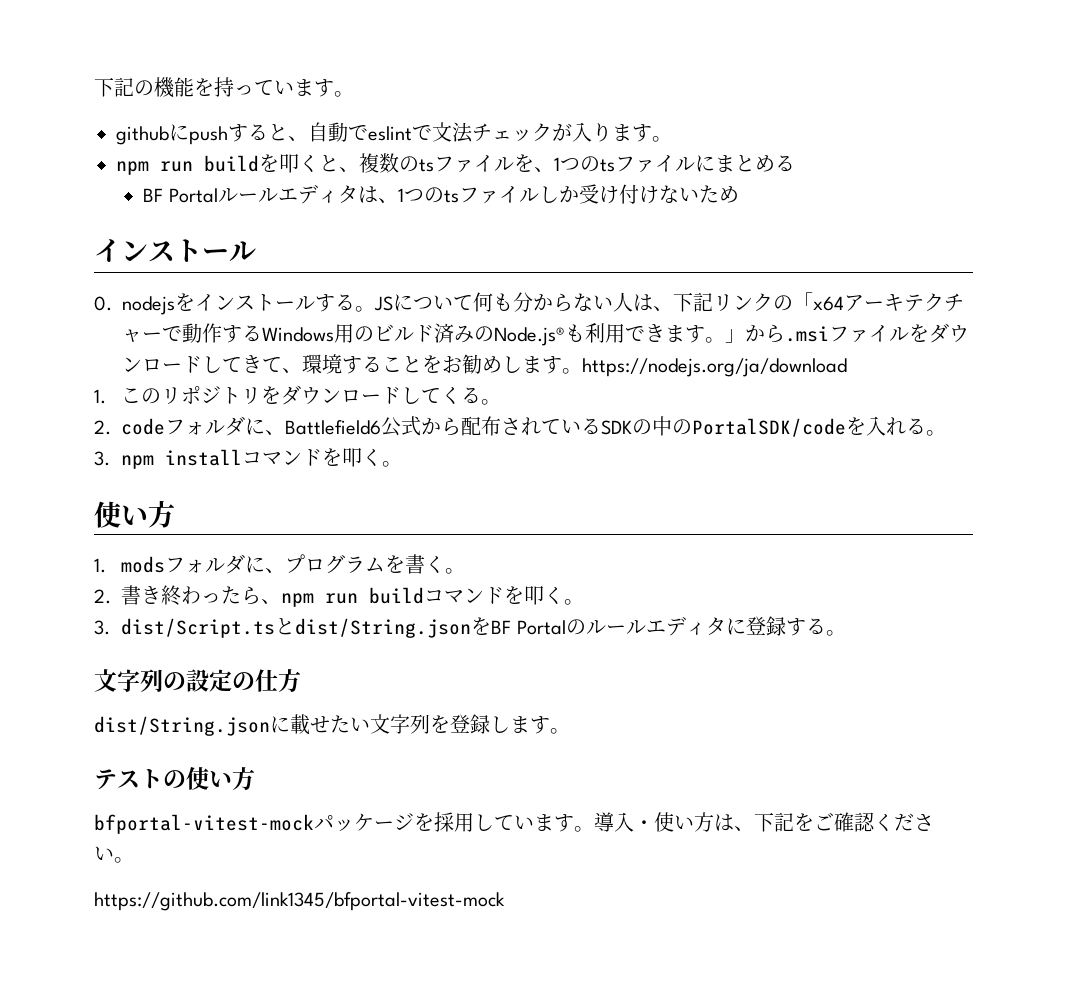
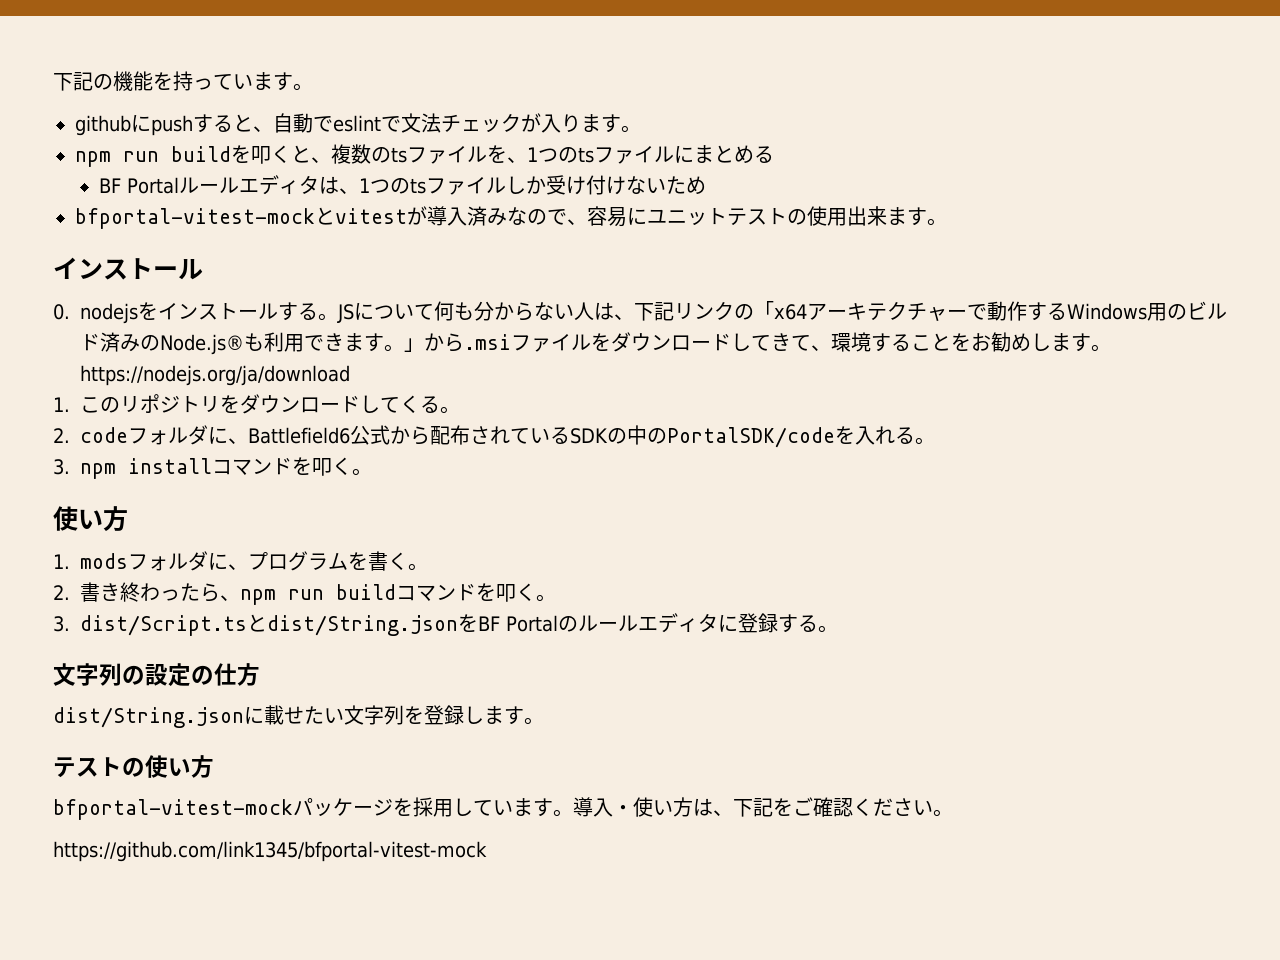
+ bfportal-vitest-mockとvitestが導入済みなので、容易にユニットテストの使用出来ます。

